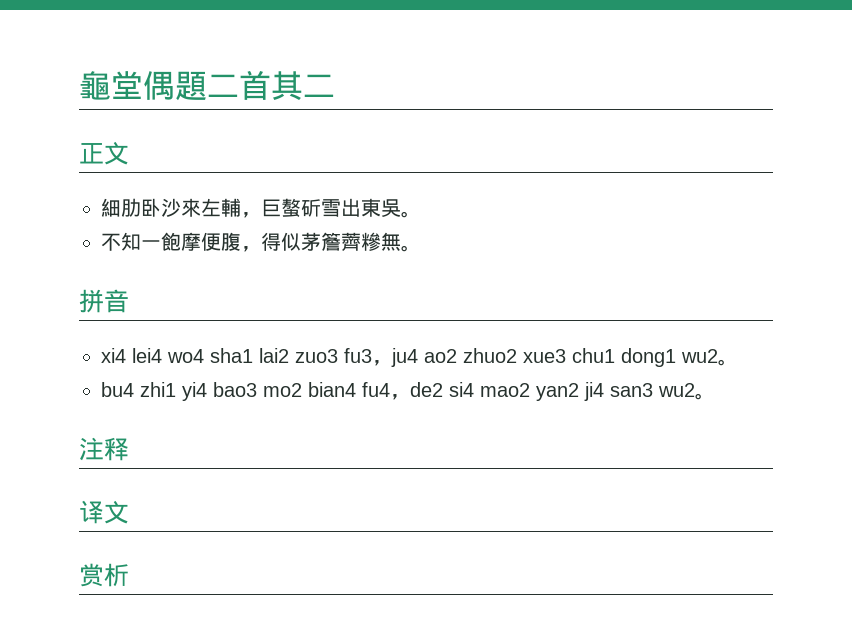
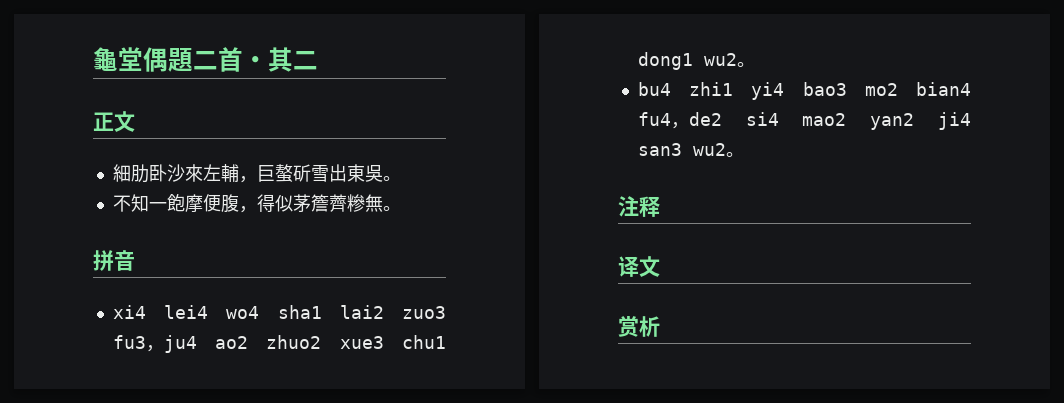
- 龜堂偶題二首其二
+ 龜堂偶題二首・其二

